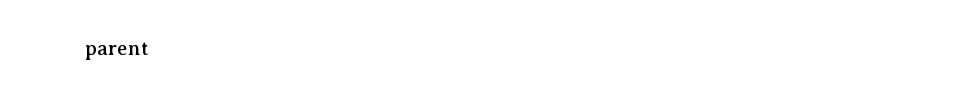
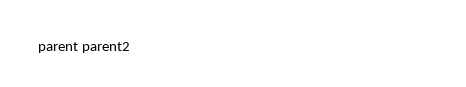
- parent
+ parent parent2

